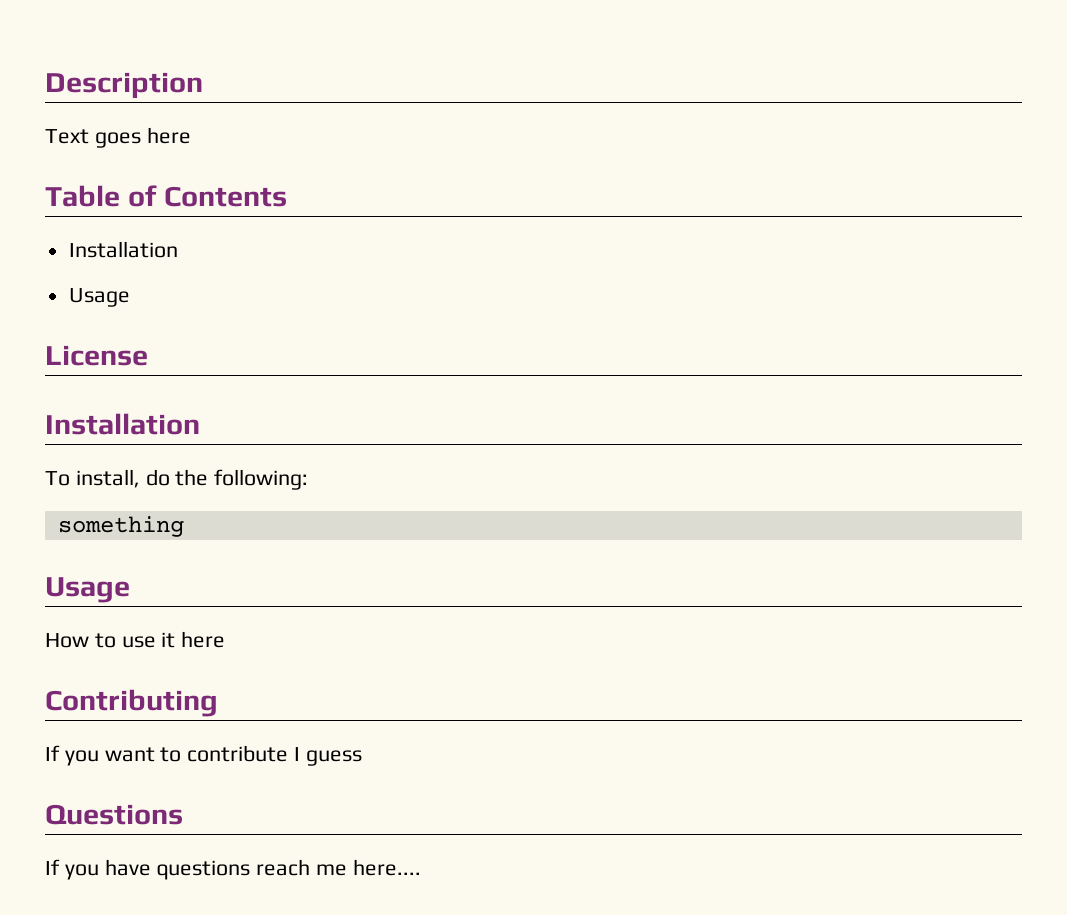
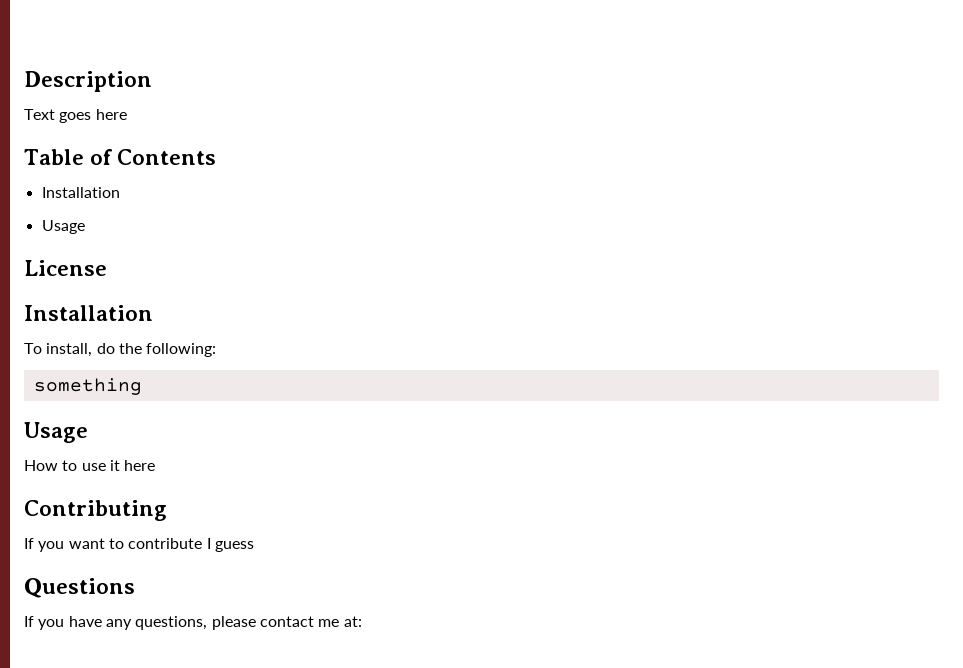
- If you have questions reach me here....
+ If you have any questions, please contact me at:

